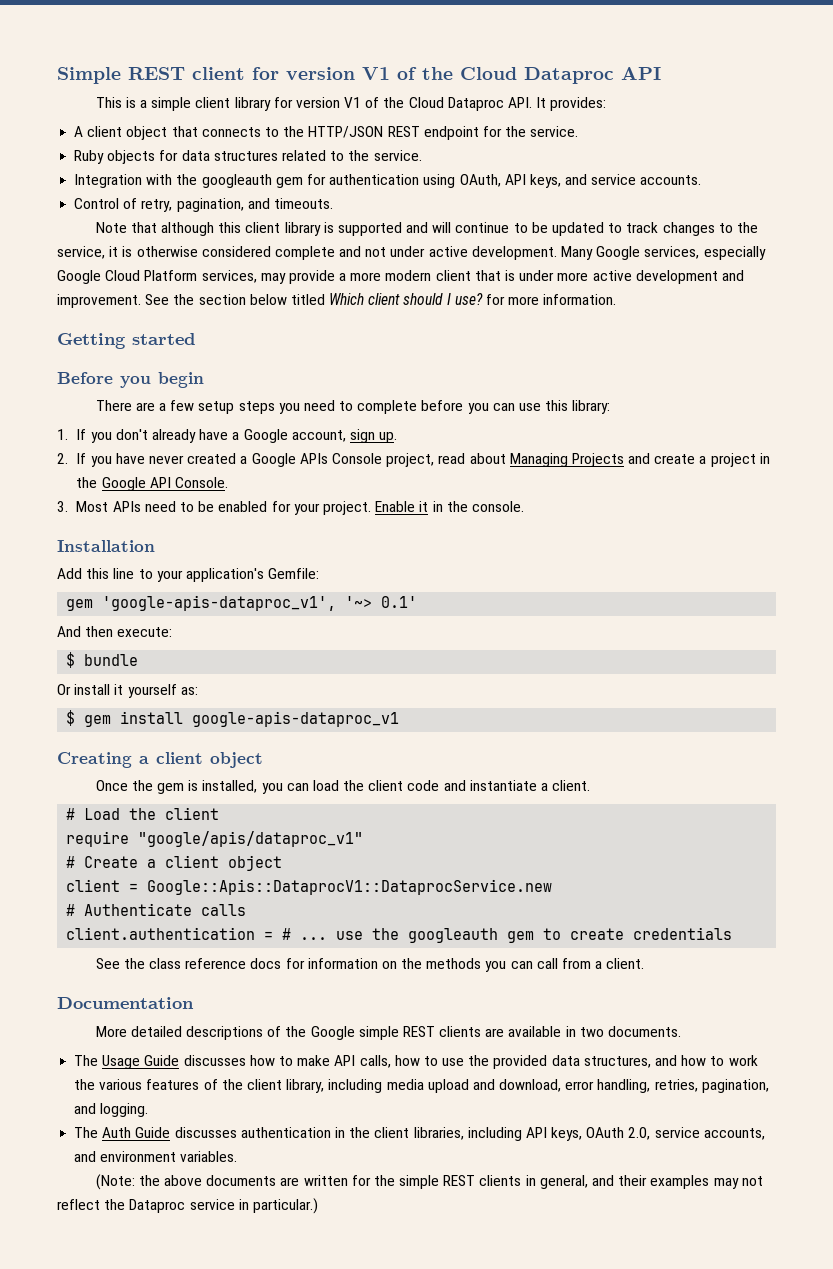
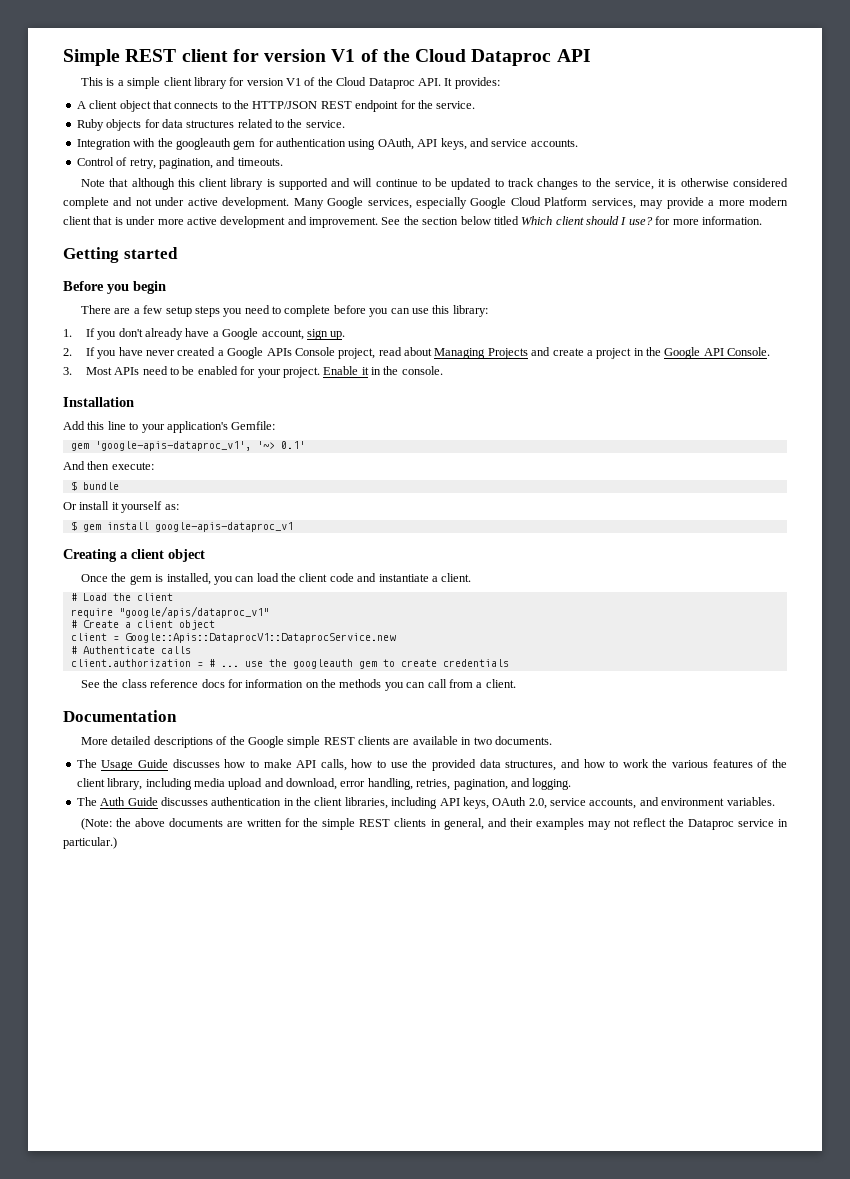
- client.authentication = # ... use the googleauth gem to create credentials
+ client.authorization = # ... use the googleauth gem to create credentials

